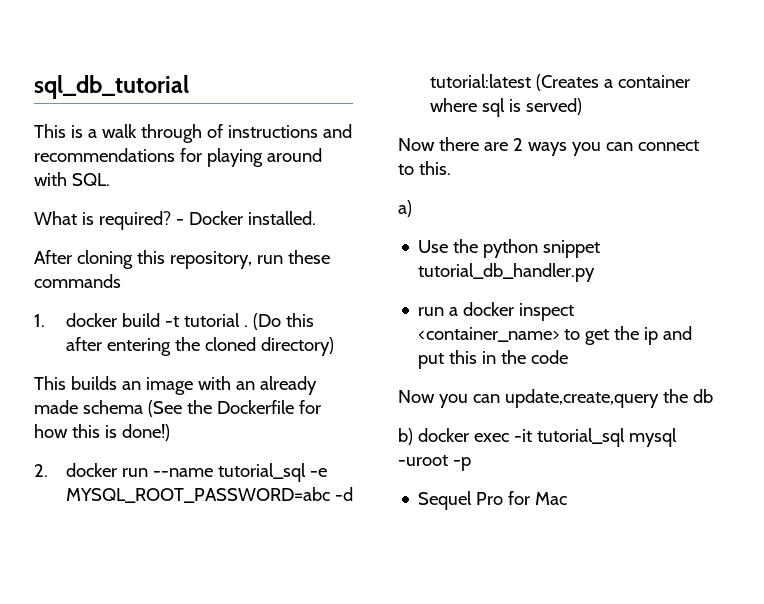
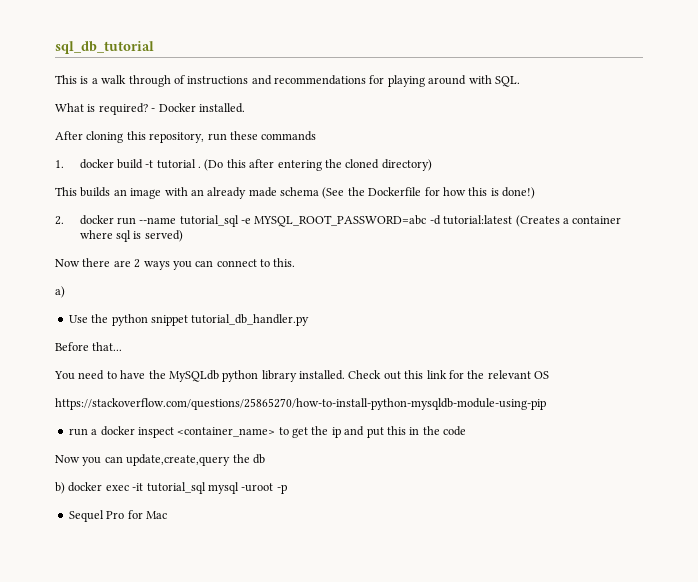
+ Before that...
+ You need to have the MySQLdb python library installed. Check out this link for the relevant OS
+ https://stackoverflow.com/questions/25865270/how-to-install-python-mysqldb-module-using-pip

